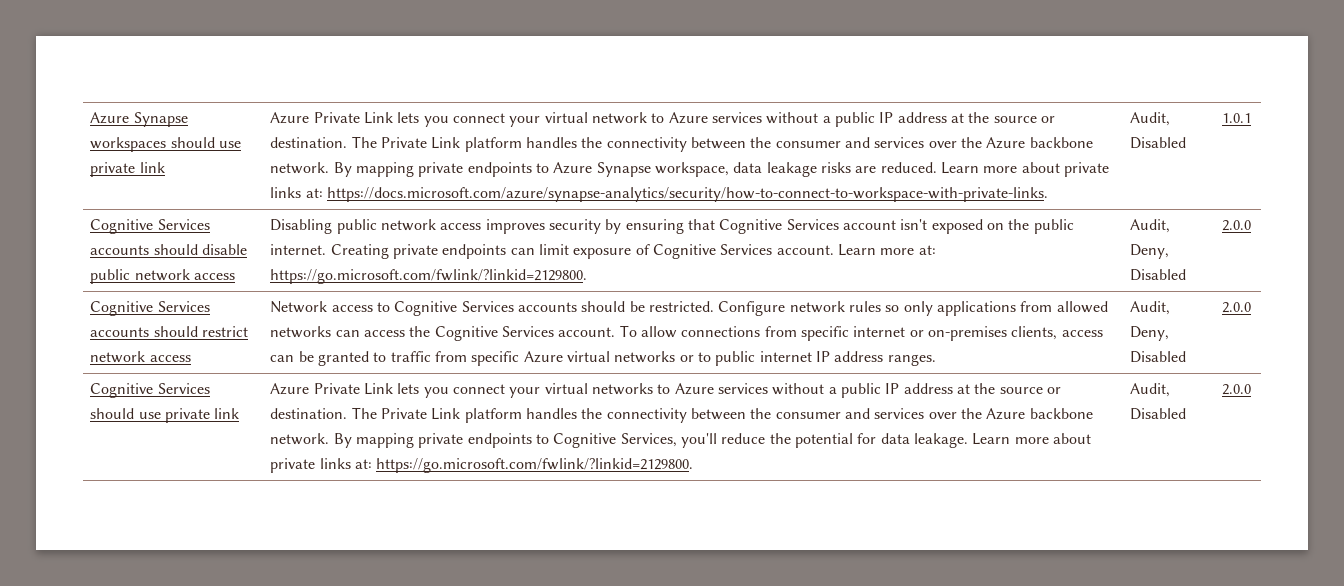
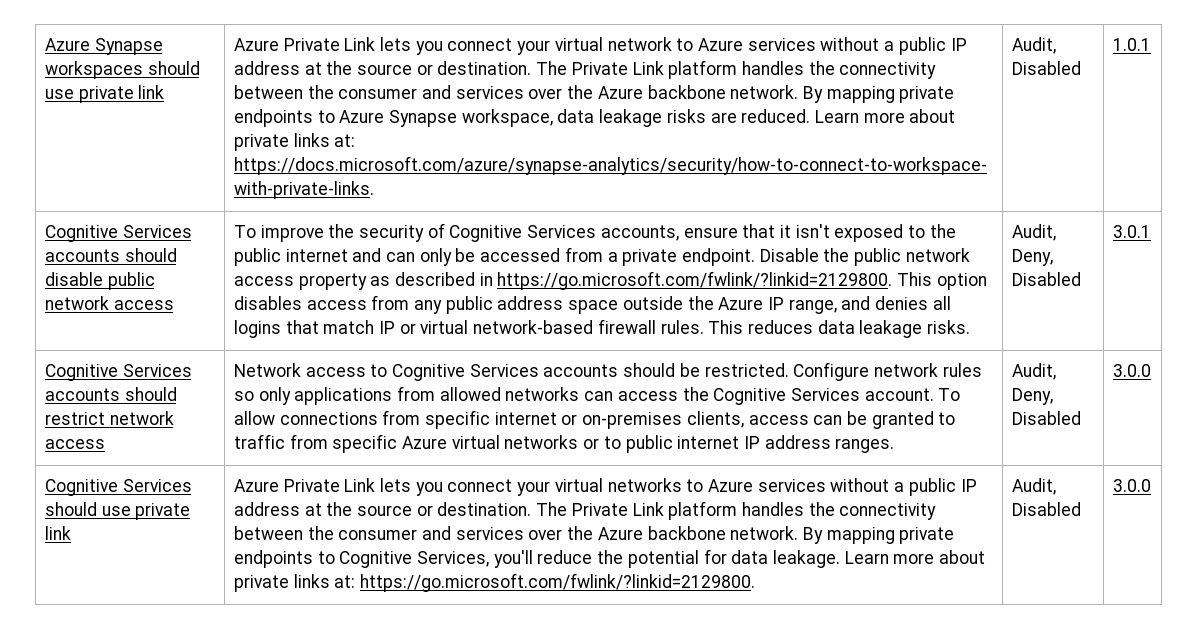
- Disabling public network access improves security by ensuring that Cognitive Services account isn't exposed on the public internet. Creating private endpoints can limit exposure of Cognitive Services account. Learn more at: https://go.microsoft.com/fwlink/?linkid=2129800. | Audit, Deny, Disabled | 2.0.0
+ To improve the security of Cognitive Services accounts, ensure that it isn't exposed to the public internet and can only be accessed from a private endpoint. Disable the public network access property as described in https://go.microsoft.com/fwlink/?linkid=2129800. This option disables access from any public address space outside the Azure IP range, and denies all logins that match IP or virtual network-based firewall rules. This reduces data leakage risks. | Audit, Deny, Disabled | 3.0.1
- To allow connections from specific internet or on-premises clients, access can be granted to traffic from specific Azure virtual networks or to public internet IP address ranges. | Audit, Deny, Disabled | 2.0.0
+ To allow connections from specific internet or on-premises clients, access can be granted to traffic from specific Azure virtual networks or to public internet IP address ranges. | Audit, Deny, Disabled | 3.0.0
- Audit, Disabled | 2.0.0
+ Audit, Disabled | 3.0.0

